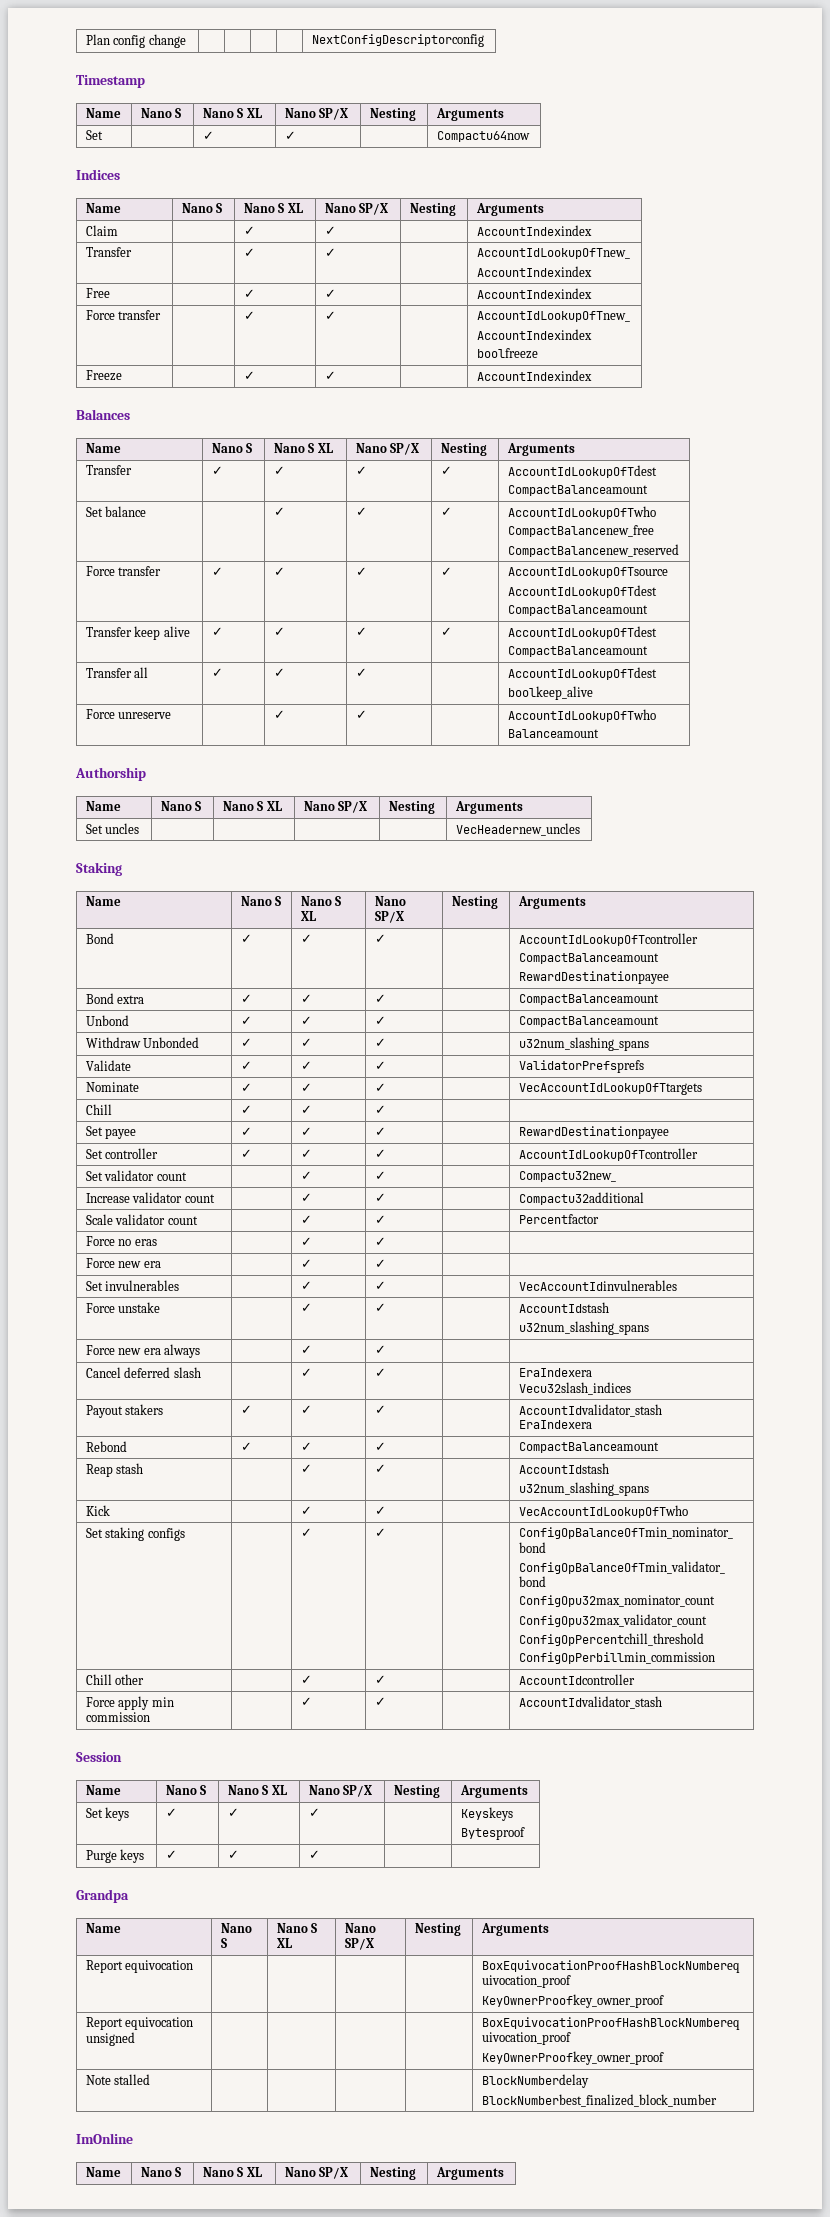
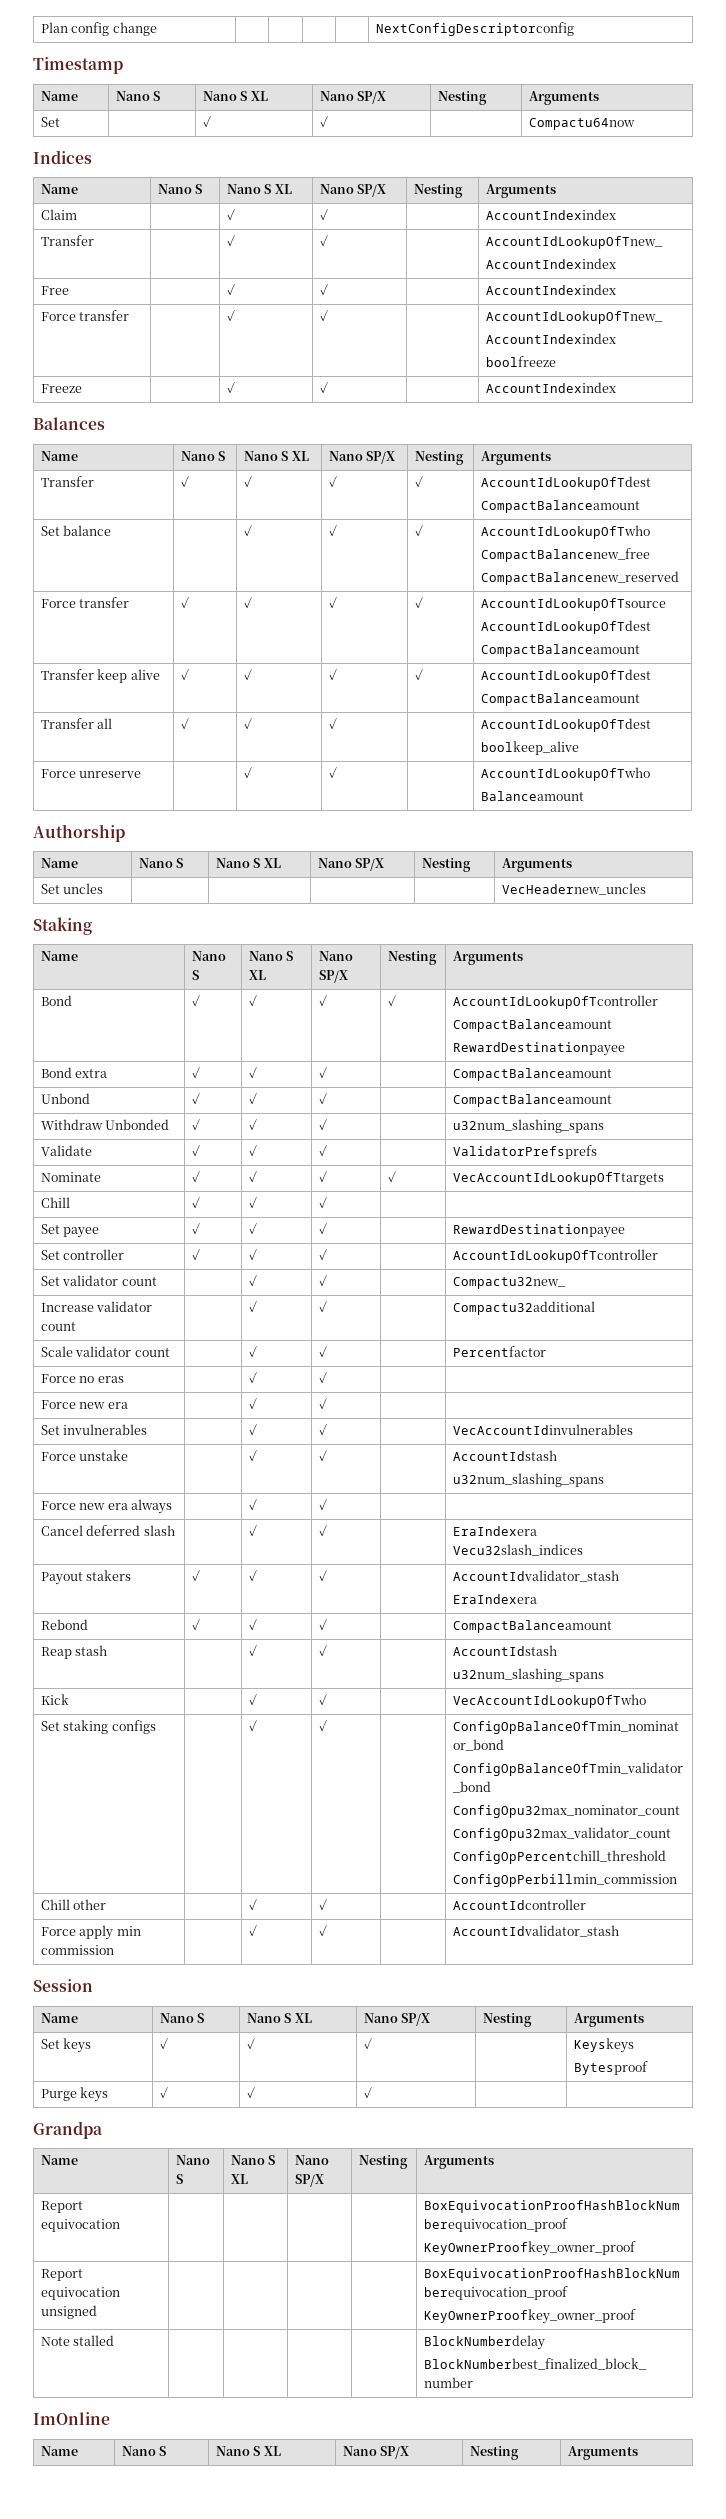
- Bond | ✓ | ✓ | ✓ | | AccountIdLookupOfTcontroller
+ Bond | ✓ | ✓ | ✓ | ✓ | AccountIdLookupOfTcontroller
- Nominate | ✓ | ✓ | ✓ | | VecAccountIdLookupOfTtargets
+ Nominate | ✓ | ✓ | ✓ | ✓ | VecAccountIdLookupOfTtargets

